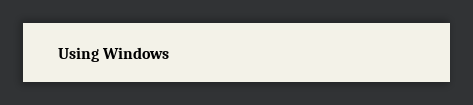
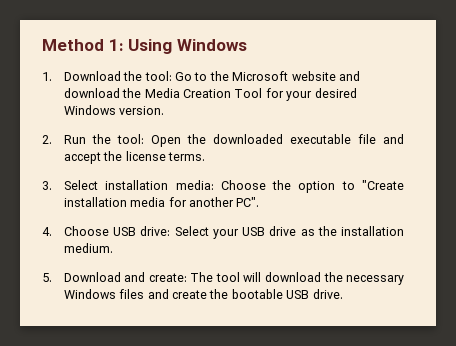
- Using Windows
+ Method 1: Using Windows
+ 1. Download the tool: Go to the Microsoft website and download the Media Creation Tool for your desired Windows version.
+ 2. Run the tool: Open the downloaded executable file and accept the license terms.
+ 3. Select installation media: Choose the option to "Create installation media for another PC".
+ 4. Choose USB drive: Select your USB drive as the installation medium.
+ 5. Download and create: The tool will download the necessary Windows files and create the bootable USB drive.

